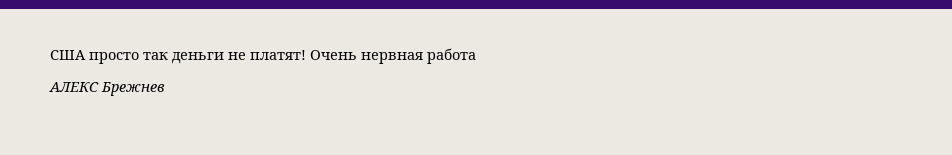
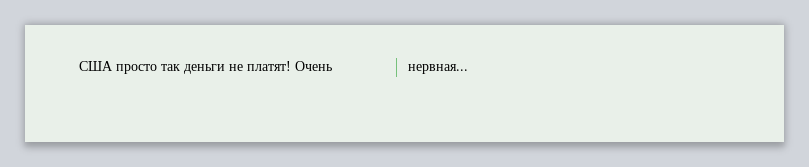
- Очень нервная работа
- АЛЕКС Брежнев
+ Очень нервная...

